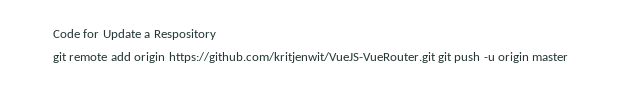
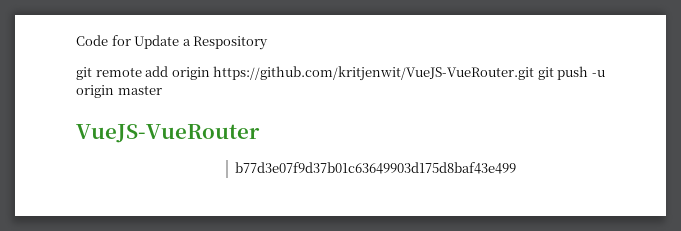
+ VueJS-VueRouter
+ b77d3e07f9d37b01c63649903d175d8baf43e499

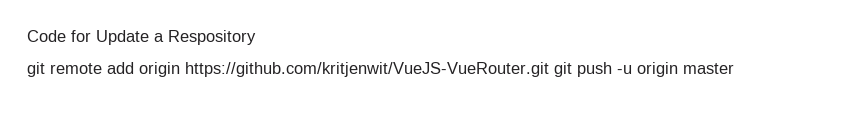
- VueJS-VueRouter
- b77d3e07f9d37b01c63649903d175d8baf43e499

